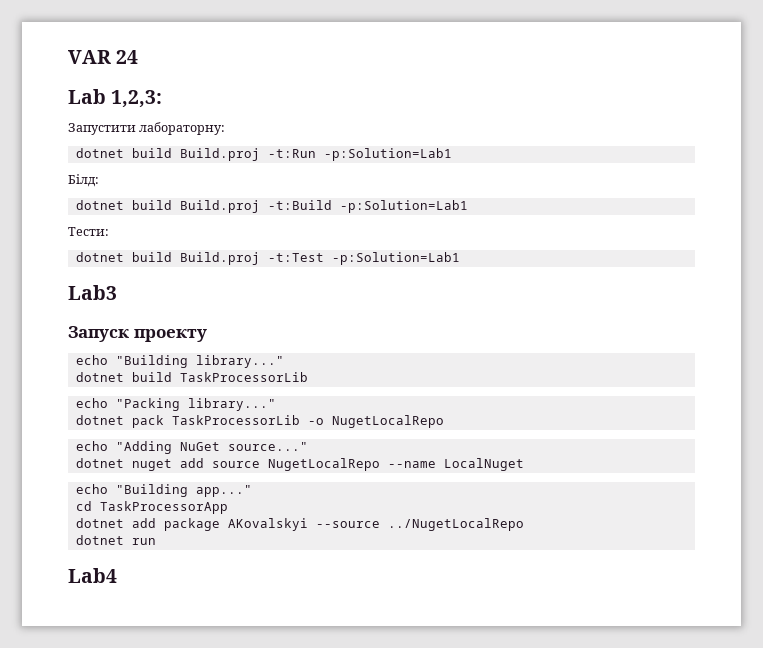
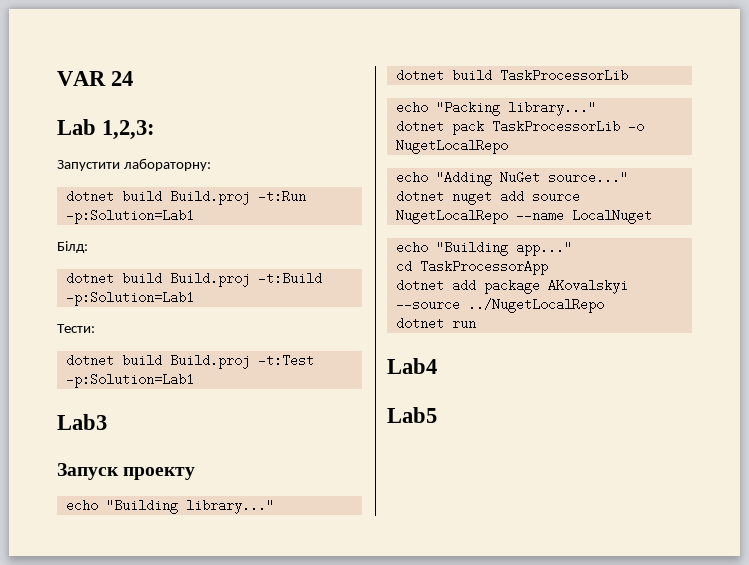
+ Lab5

